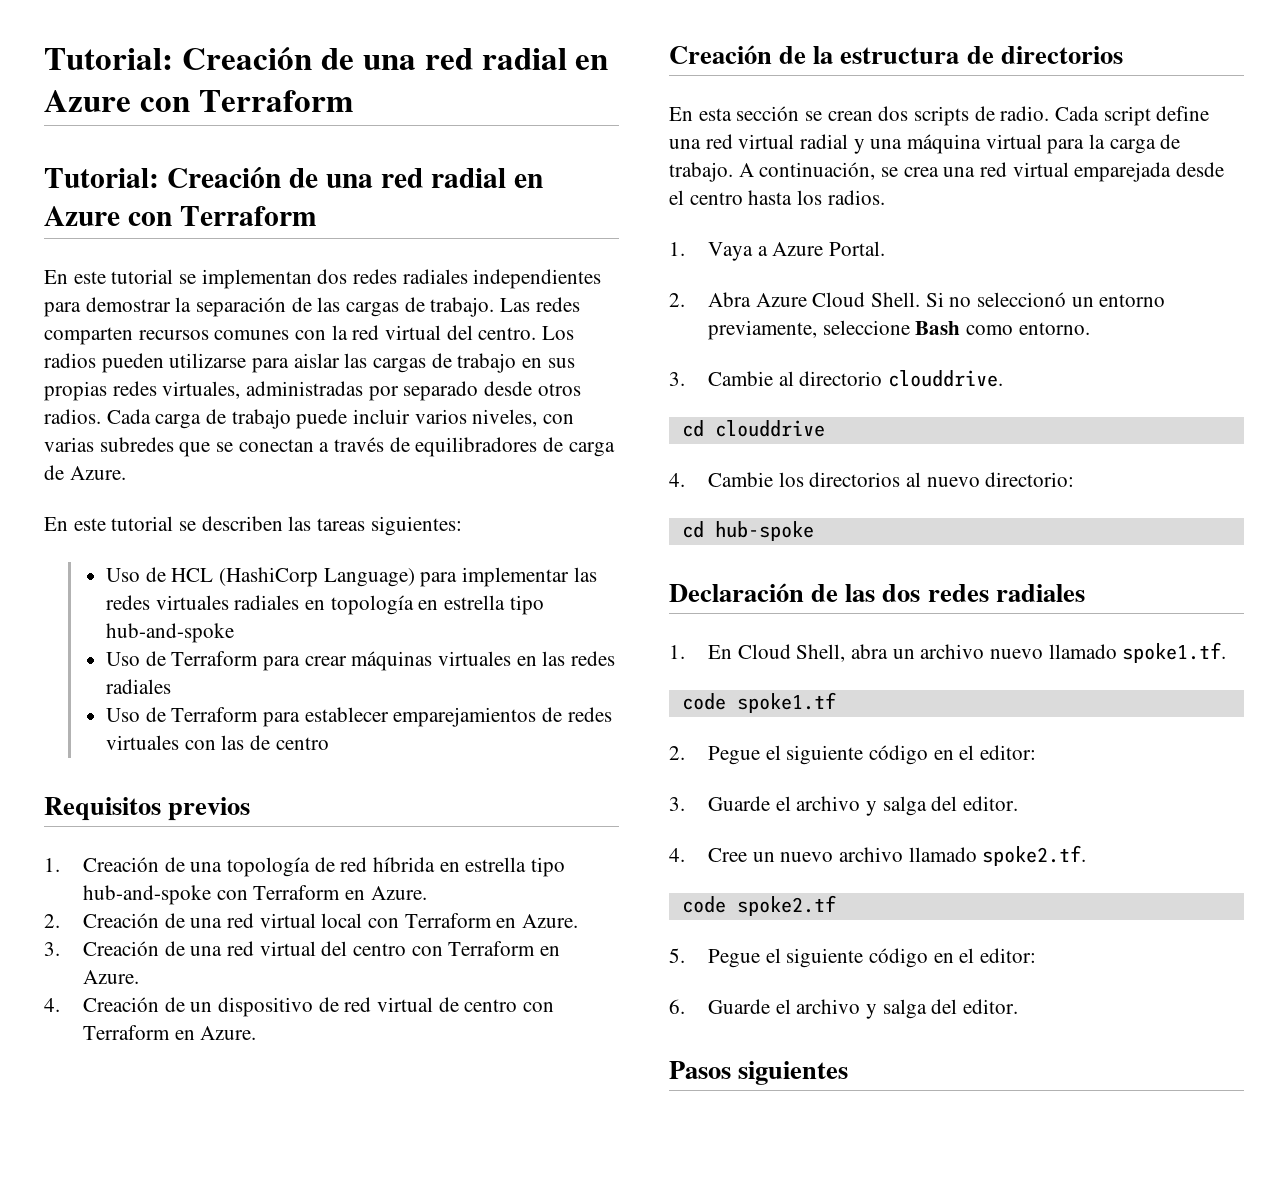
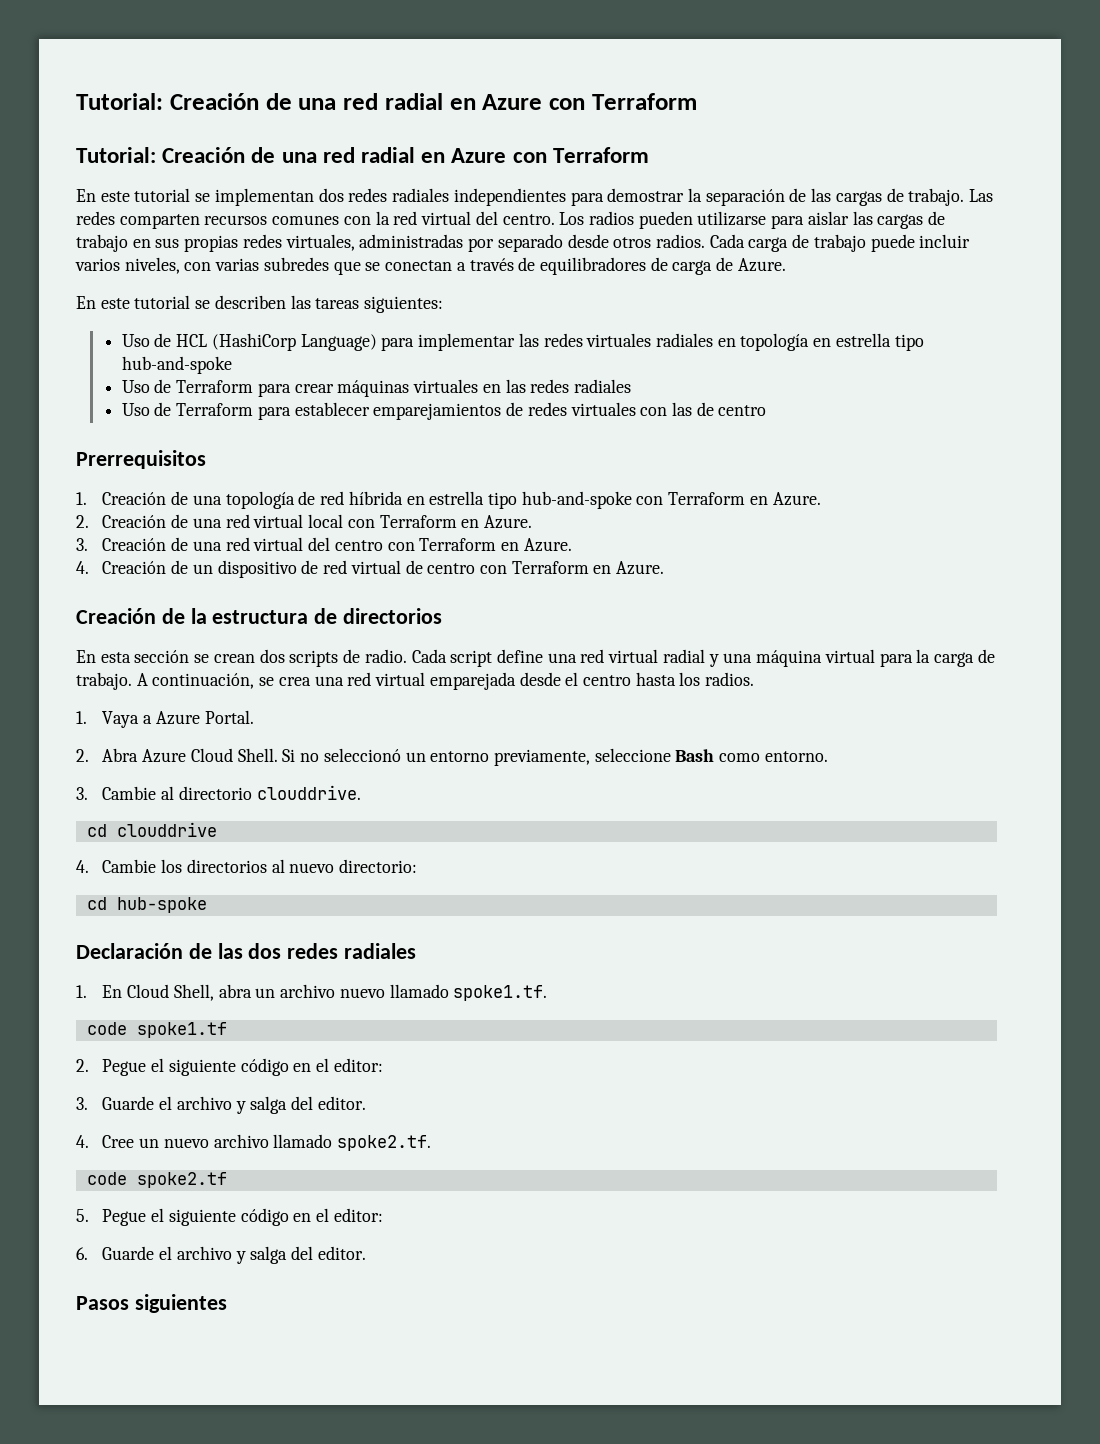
- Requisitos previos
+ Prerrequisitos

